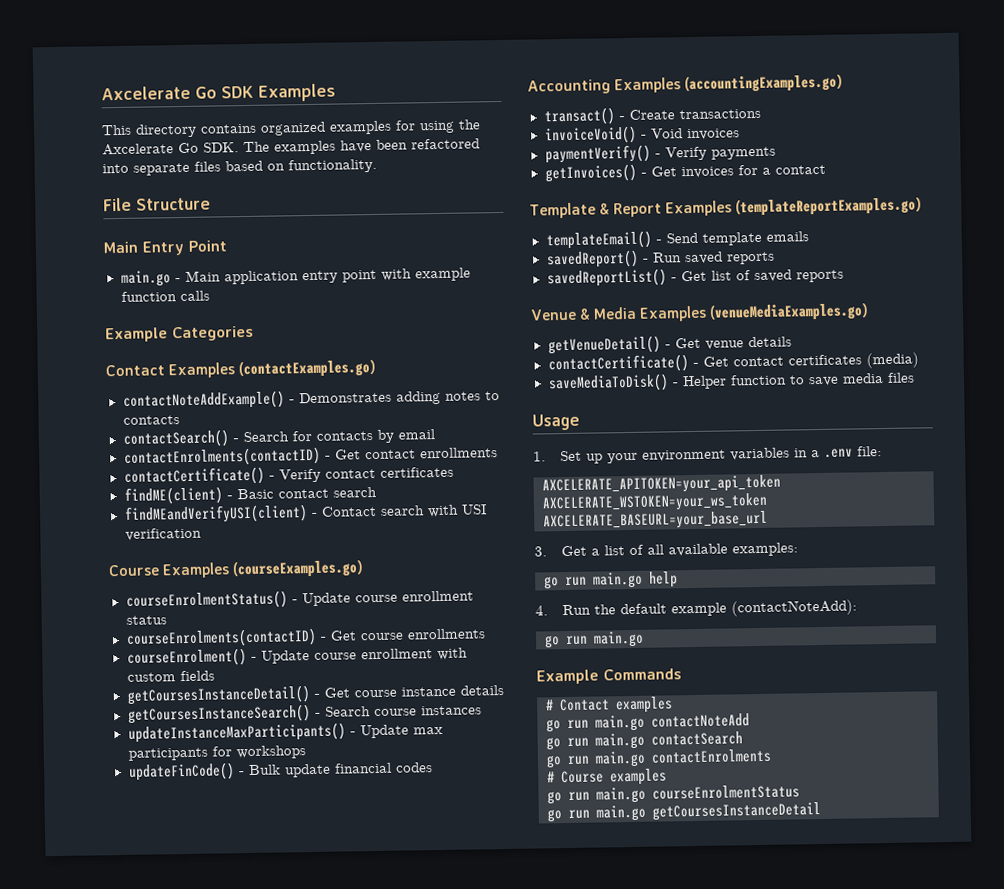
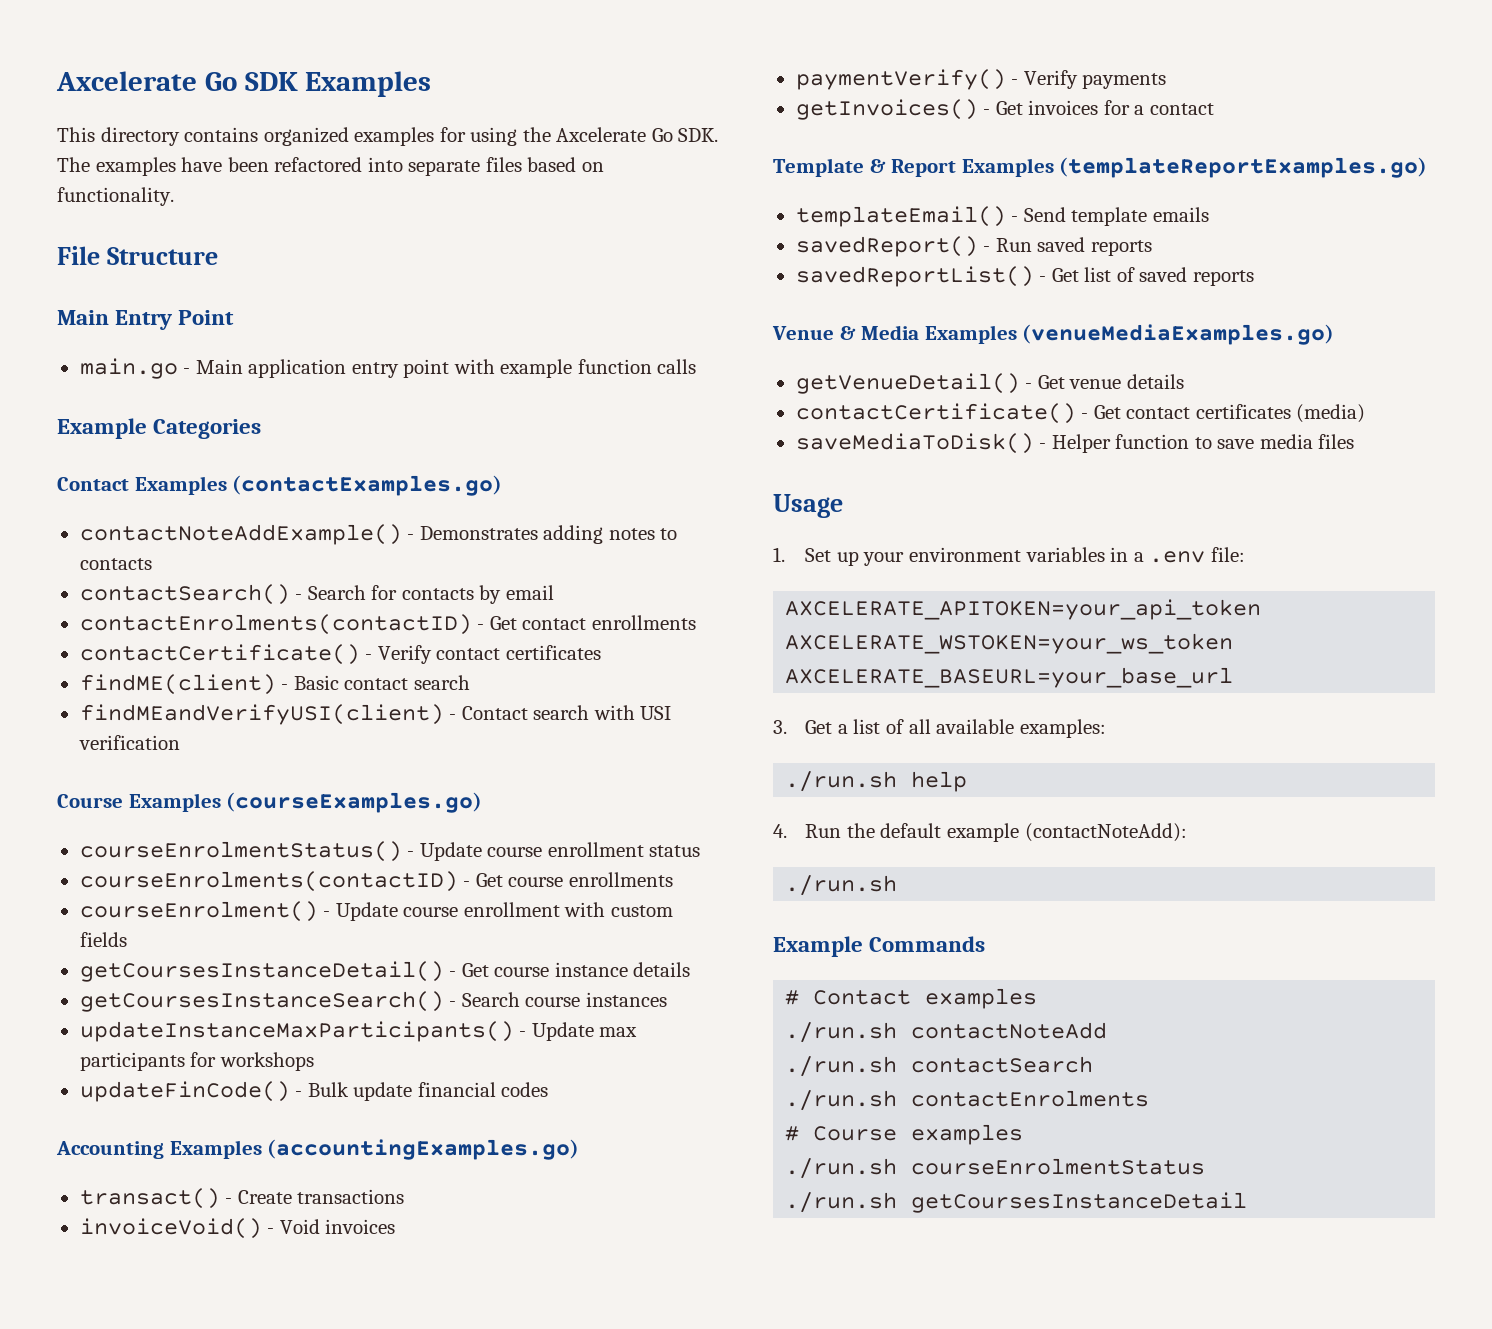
- go run main.go help
+ ./run.sh help
  4. Run the default example (contactNoteAdd):
- go run main.go
+ ./run.sh
- go run main.go contactNoteAdd
- go run main.go contactSearch
- go run main.go contactEnrolments
+ ./run.sh contactNoteAdd
+ ./run.sh contactSearch
+ ./run.sh contactEnrolments
  # Course examples
- go run main.go courseEnrolmentStatus
- go run main.go getCoursesInstanceDetail
+ ./run.sh courseEnrolmentStatus
+ ./run.sh getCoursesInstanceDetail

